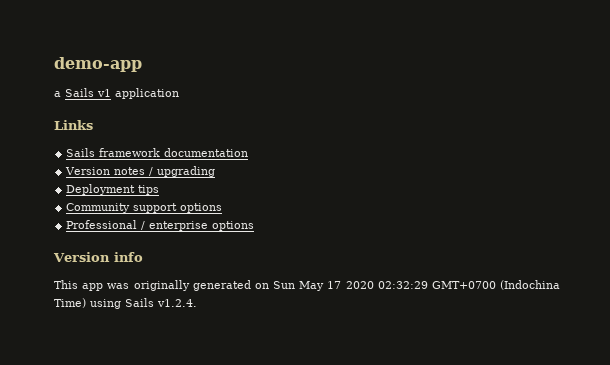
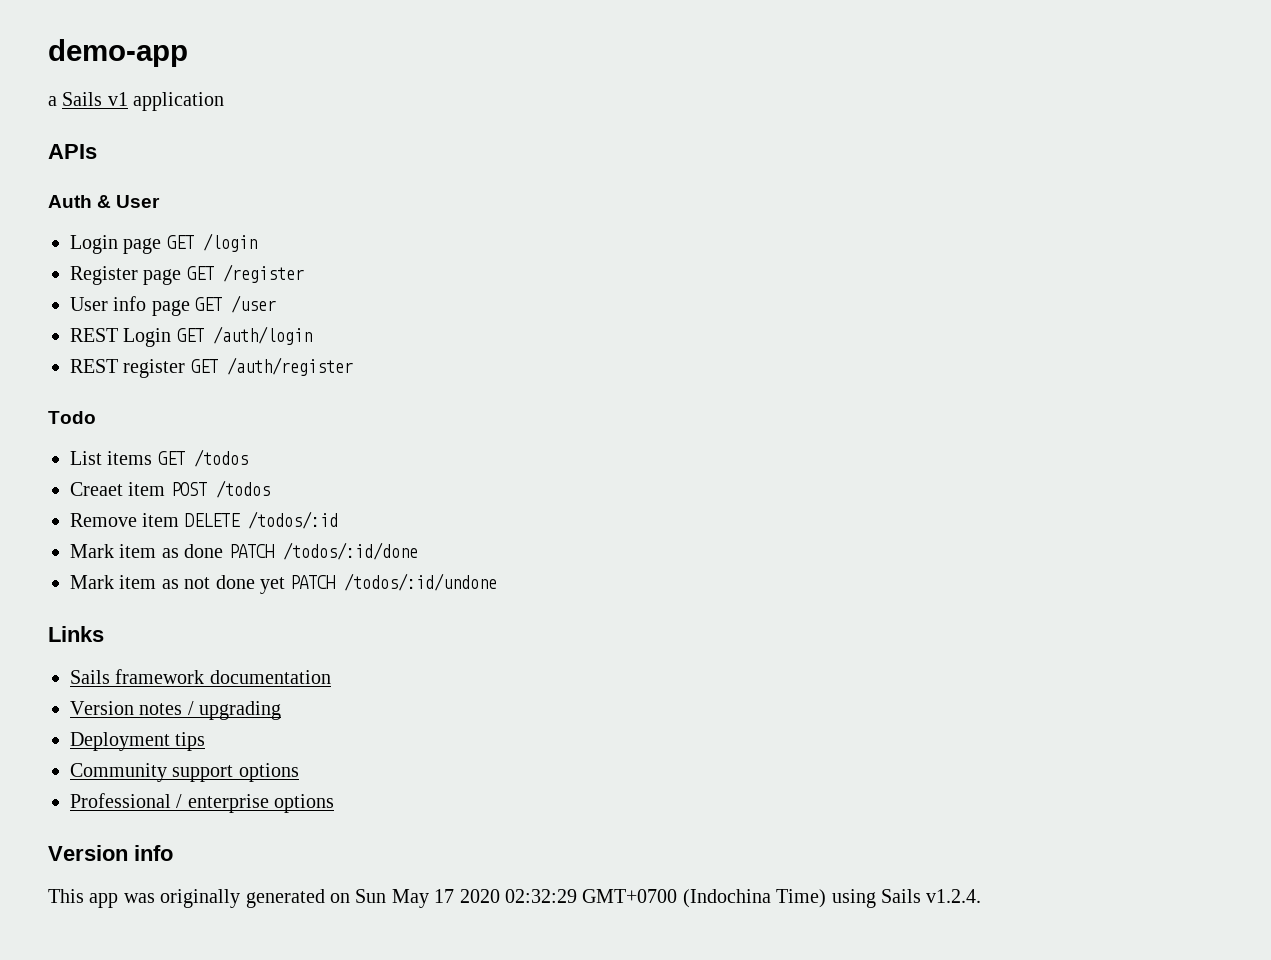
+ APIs
+ Auth & User
+ Login page GET /login
+ Register page GET /register
+ User info page GET /user
+ REST Login GET /auth/login
+ REST register GET /auth/register
+ Todo
+ List items GET /todos
+ Creaet item POST /todos
+ Remove item DELETE /todos/:id
+ Mark item as done PATCH /todos/:id/done
+ Mark item as not done yet PATCH /todos/:id/undone

